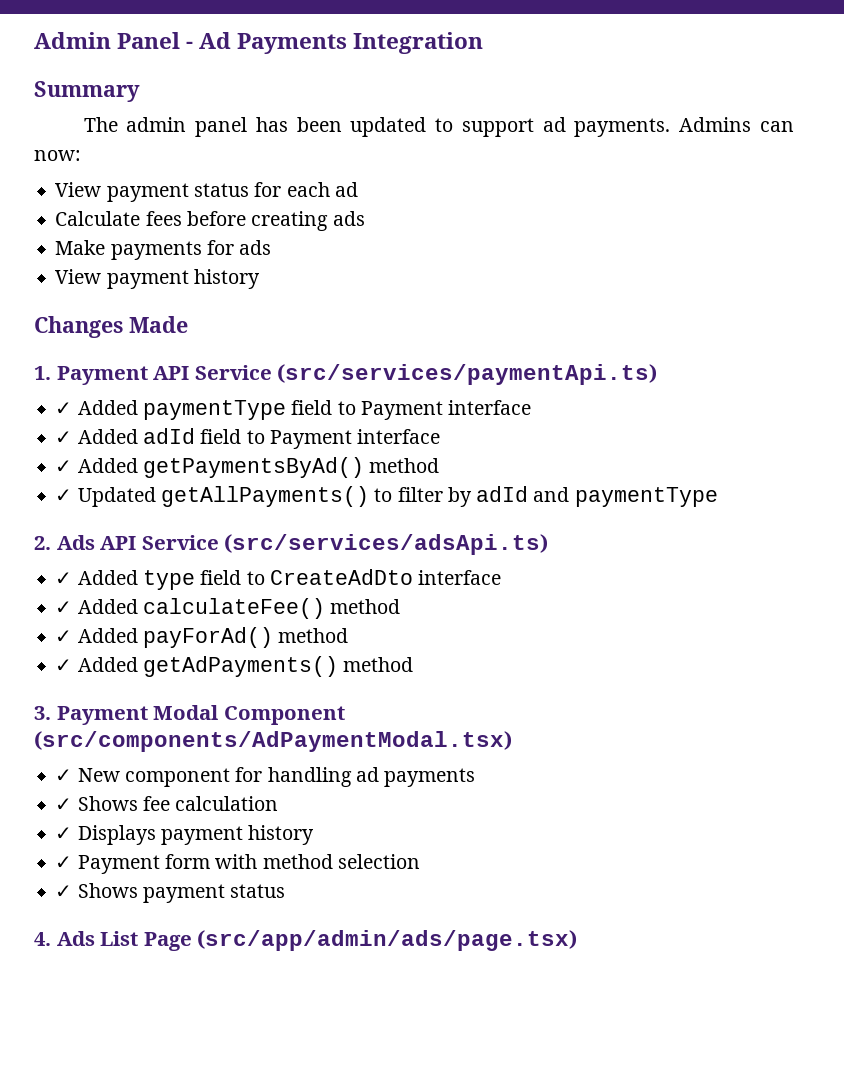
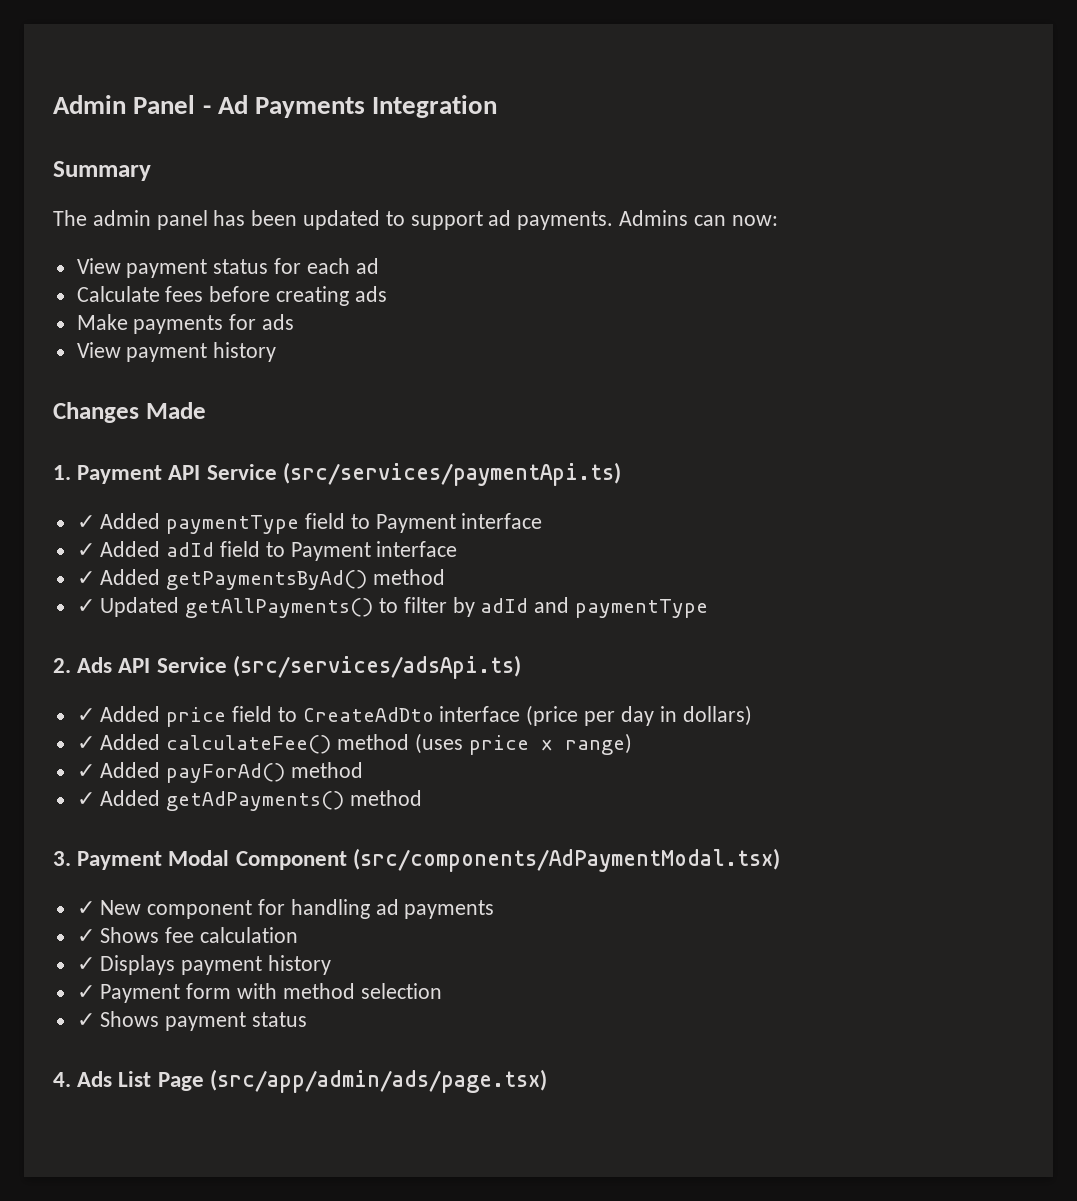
- ✓ Added type field to CreateAdDto interface
+ ✓ Added price field to CreateAdDto interface (price per day in dollars)
- ✓ Added calculateFee() method
+ ✓ Added calculateFee() method (uses price × range)

